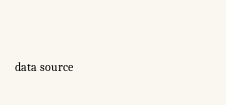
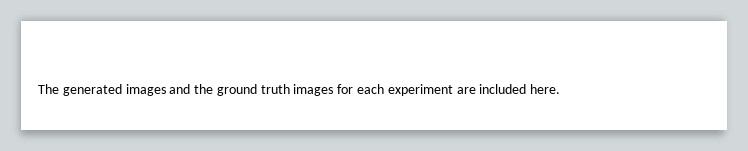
- data source
+ The generated images and the ground truth images for each experiment are included here.

